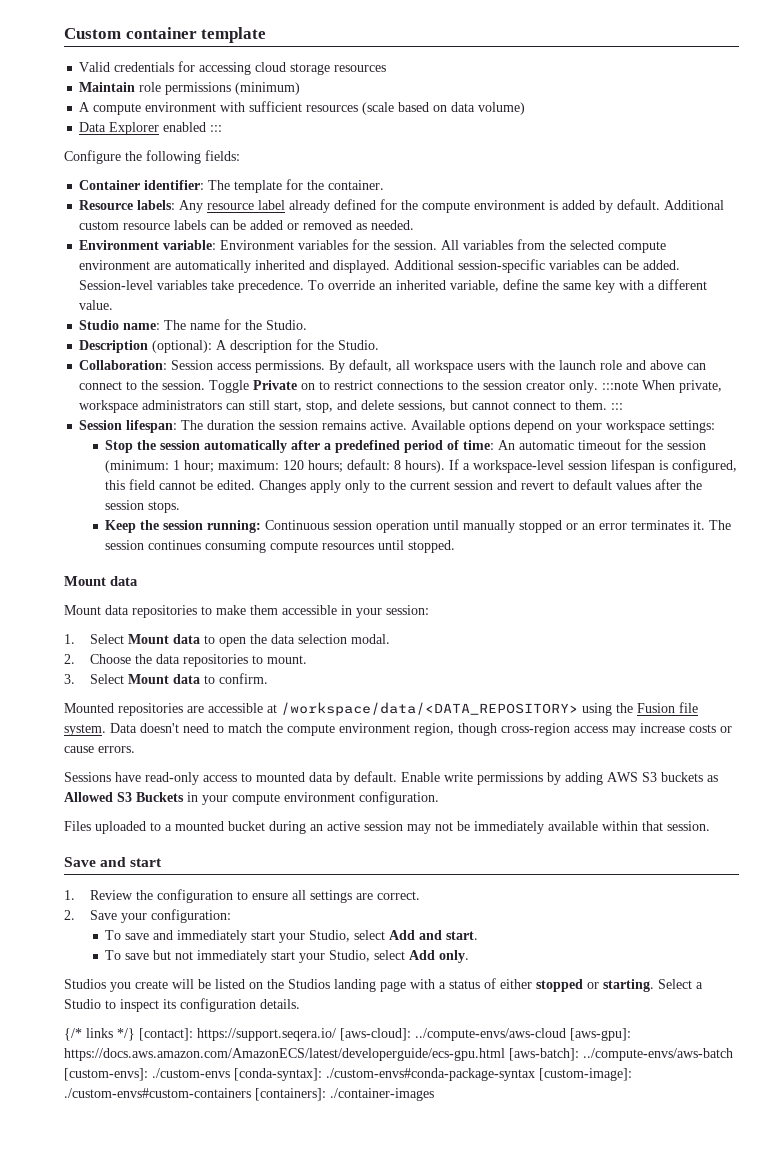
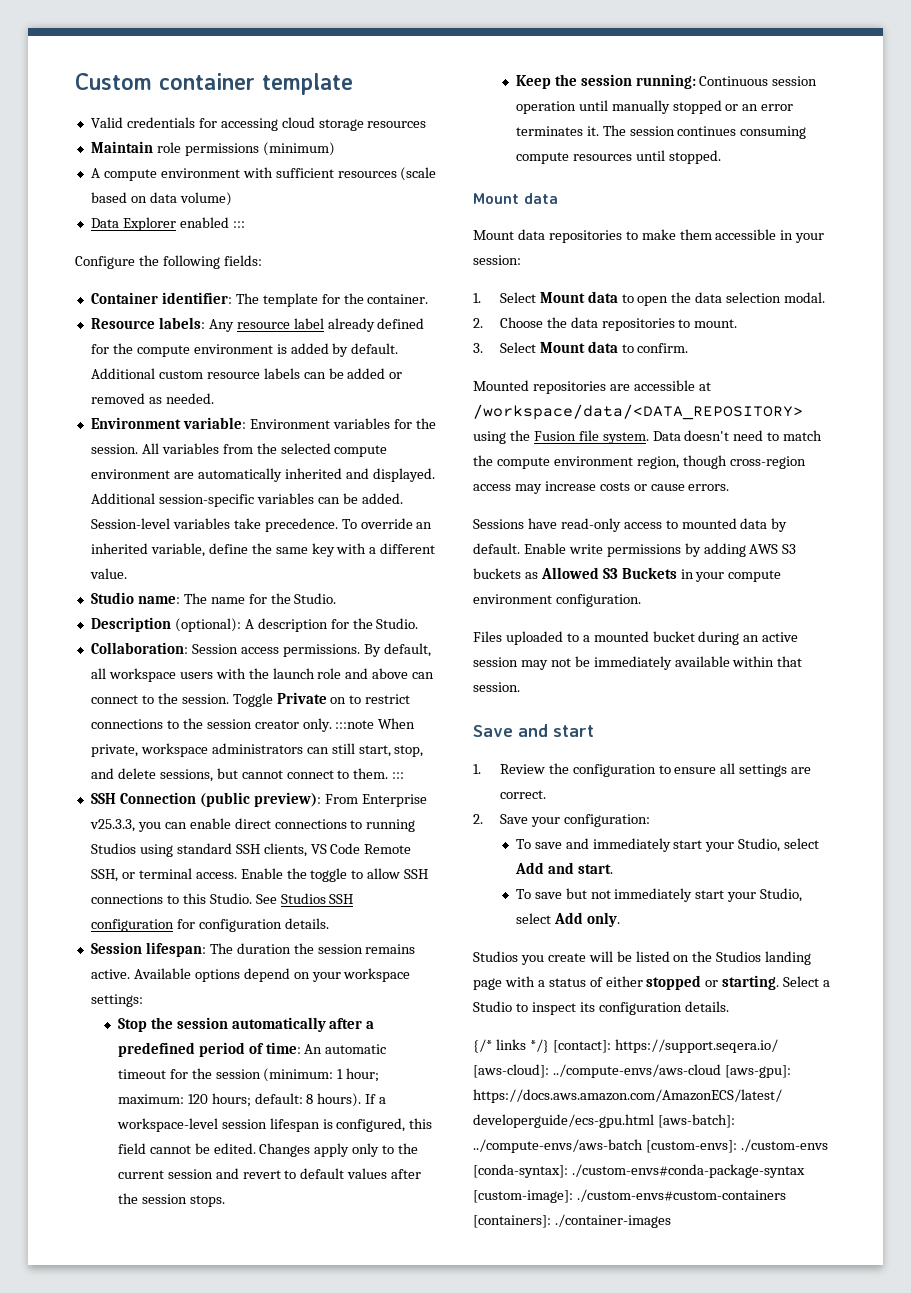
+ SSH Connection (public preview): From Enterprise v25.3.3, you can enable direct connections to running Studios using standard SSH clients, VS Code Remote SSH, or terminal access. Enable the toggle to allow SSH connections to this Studio. See Studios SSH configuration for configuration details.

